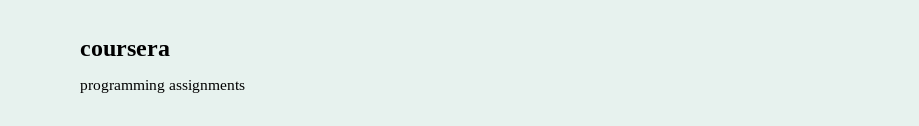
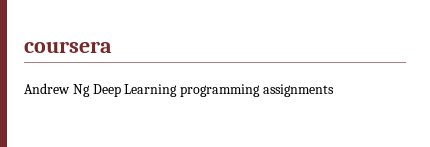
- programming assignments
+ Andrew Ng Deep Learning programming assignments

